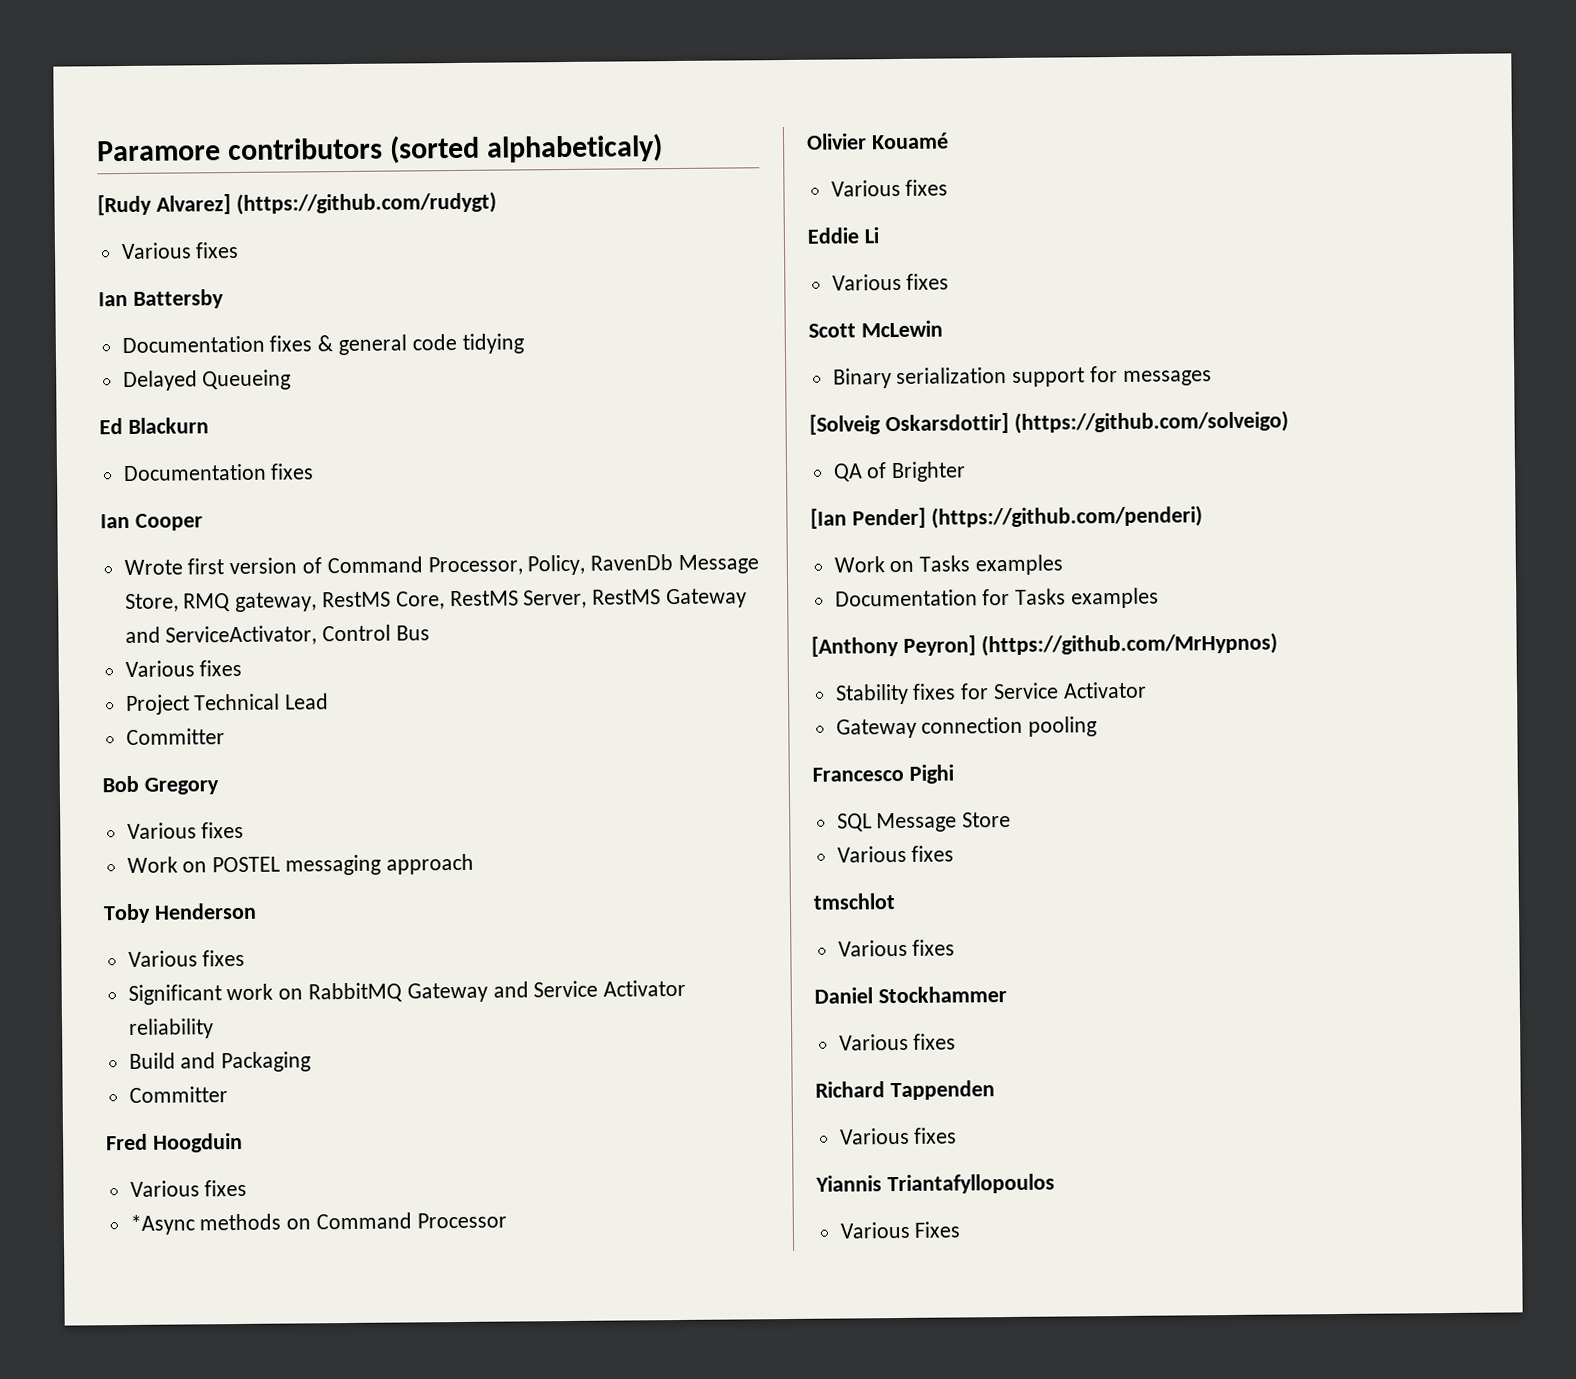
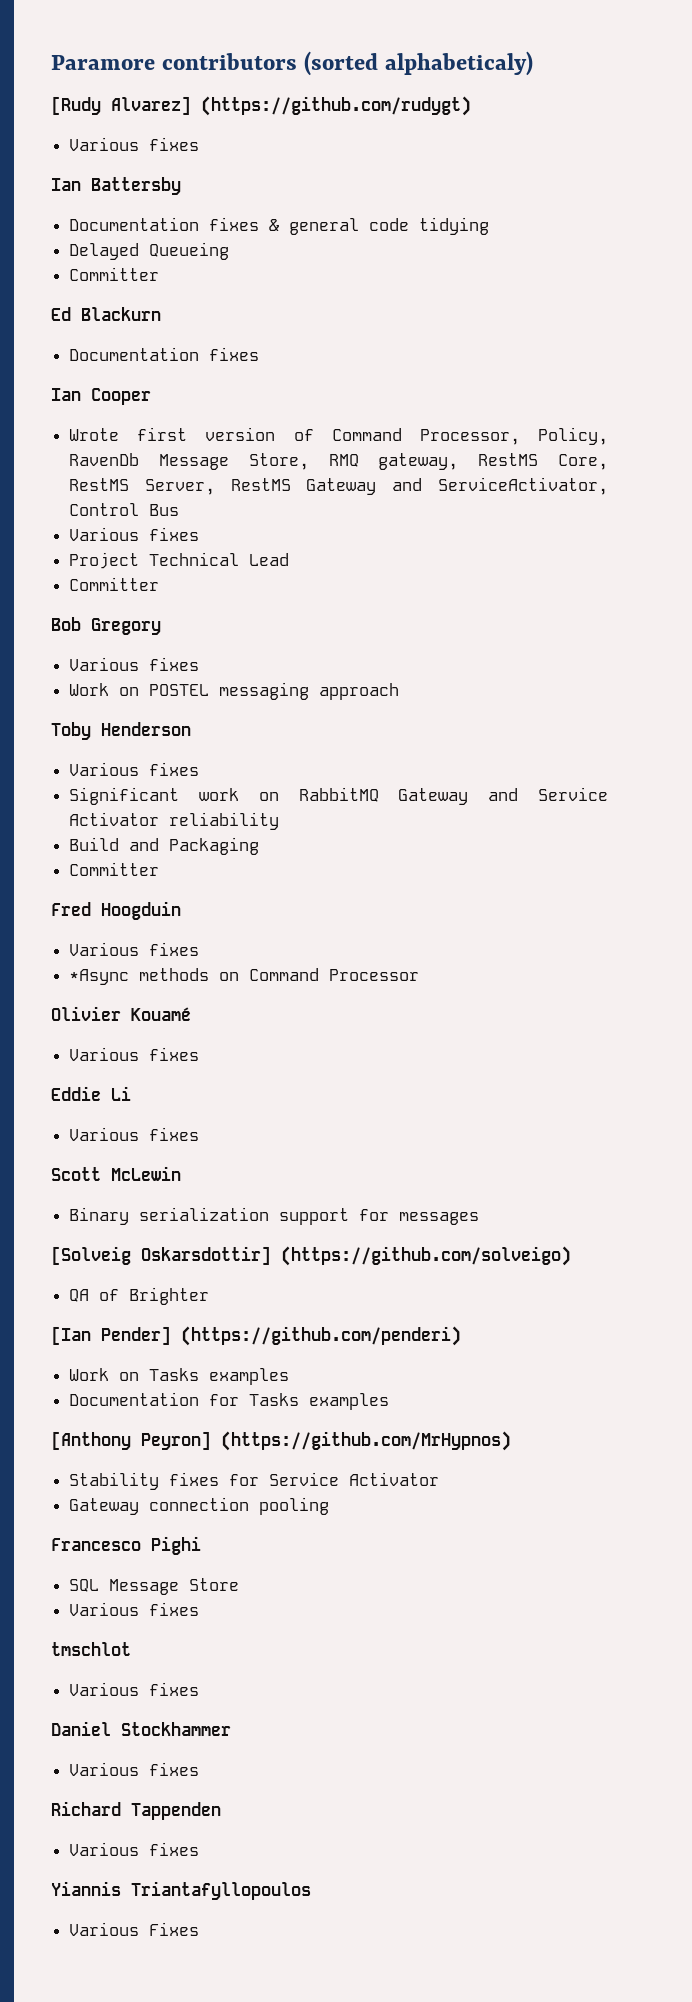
  Delayed Queueing
+ Committer

